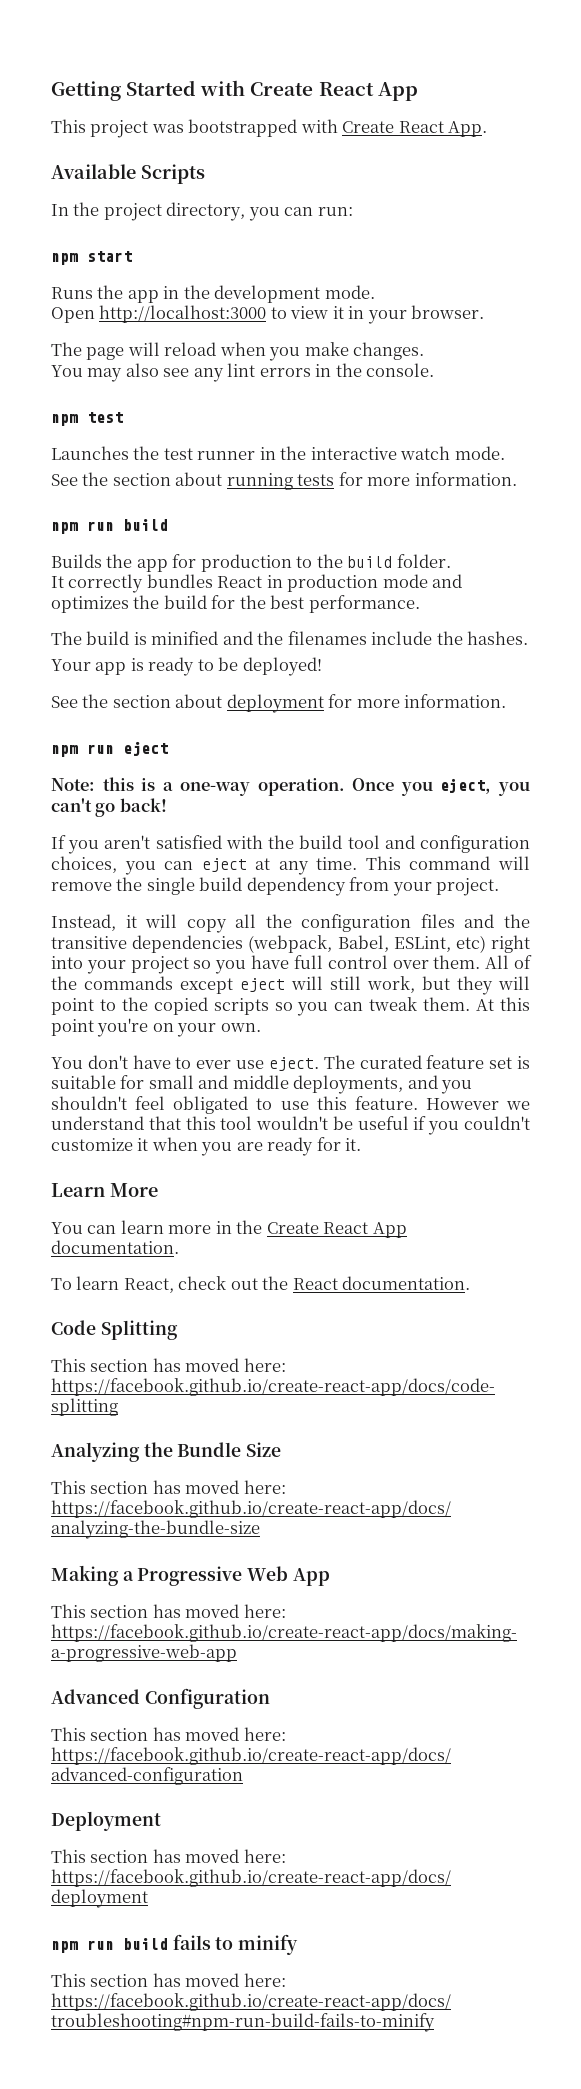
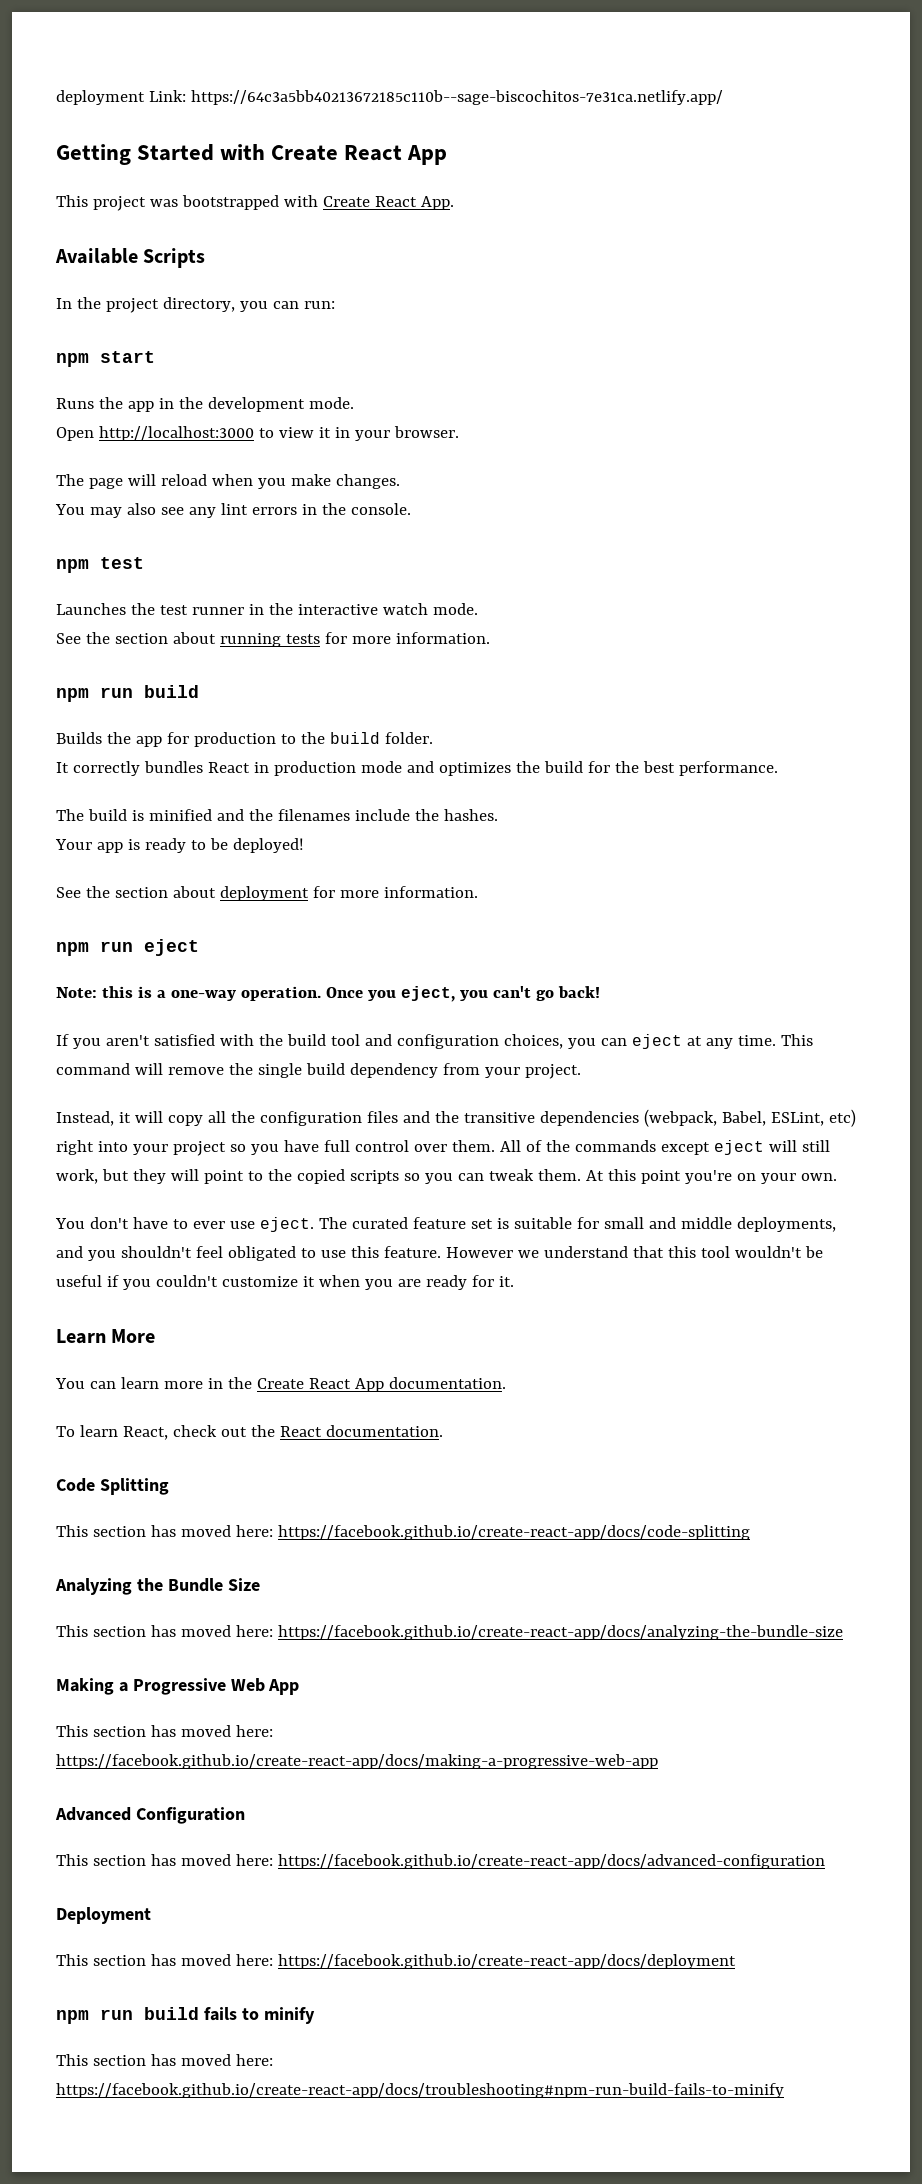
+ deployment Link: https://64c3a5bb40213672185c110b--sage-biscochitos-7e31ca.netlify.app/

